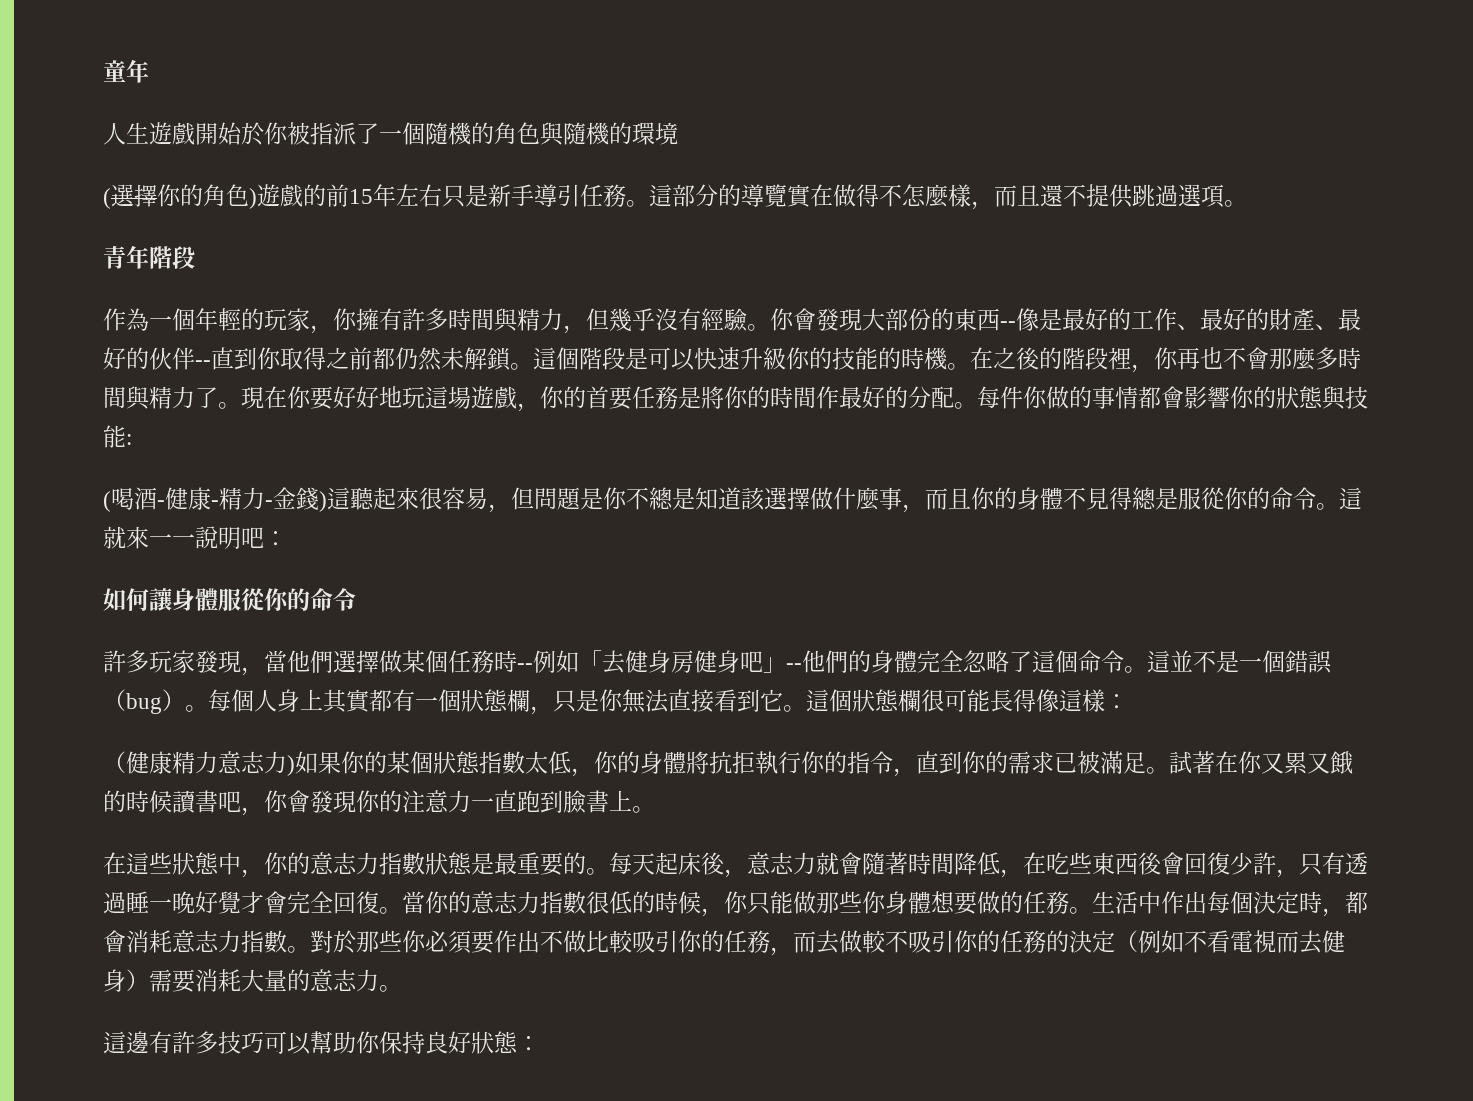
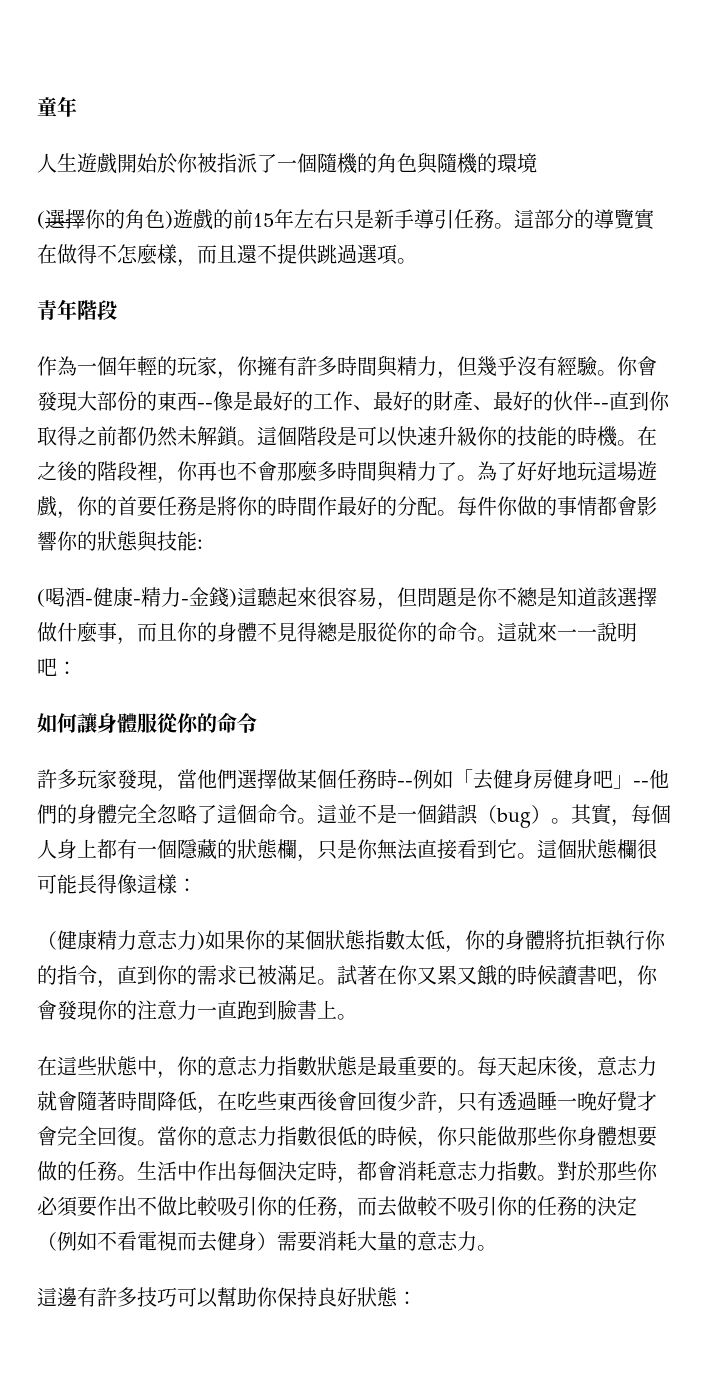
- 現在你要好好地玩這場遊戲，你的首要任務是將你的時間作最好的分配。
+ 為了好好地玩這場遊戲，你的首要任務是將你的時間作最好的分配。
- 每個人身上其實都有一個狀態欄，只是你無法直接看到它。
+ 其實，每個人身上都有一個隱藏的狀態欄，只是你無法直接看到它。

